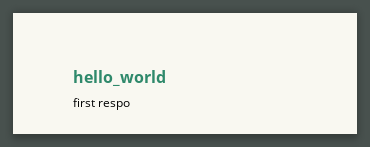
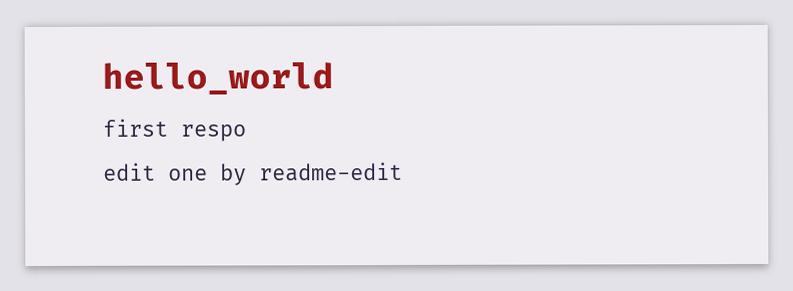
+ edit one by readme-edit

